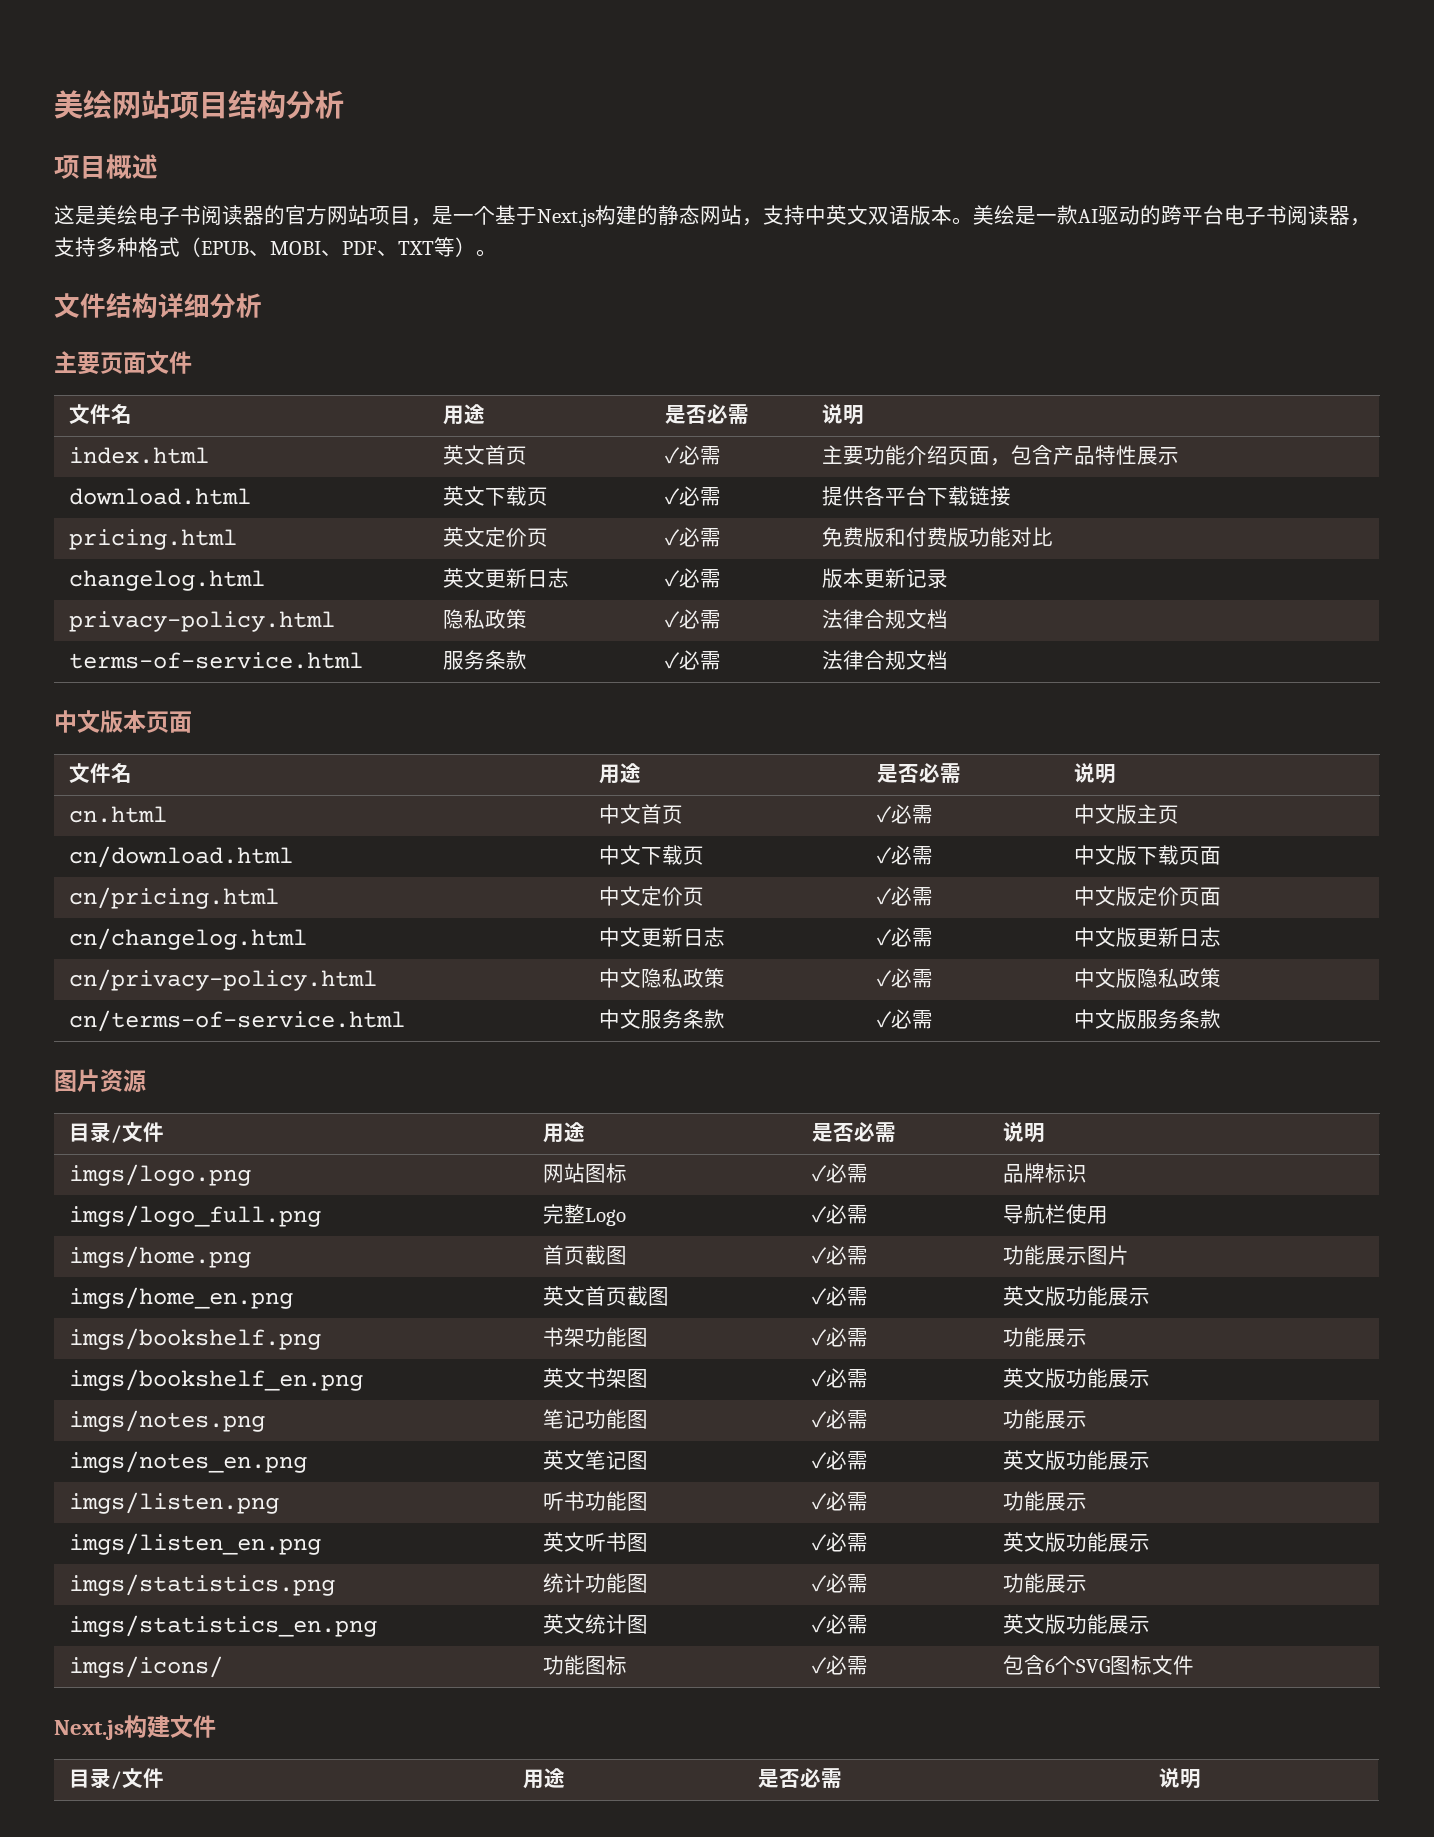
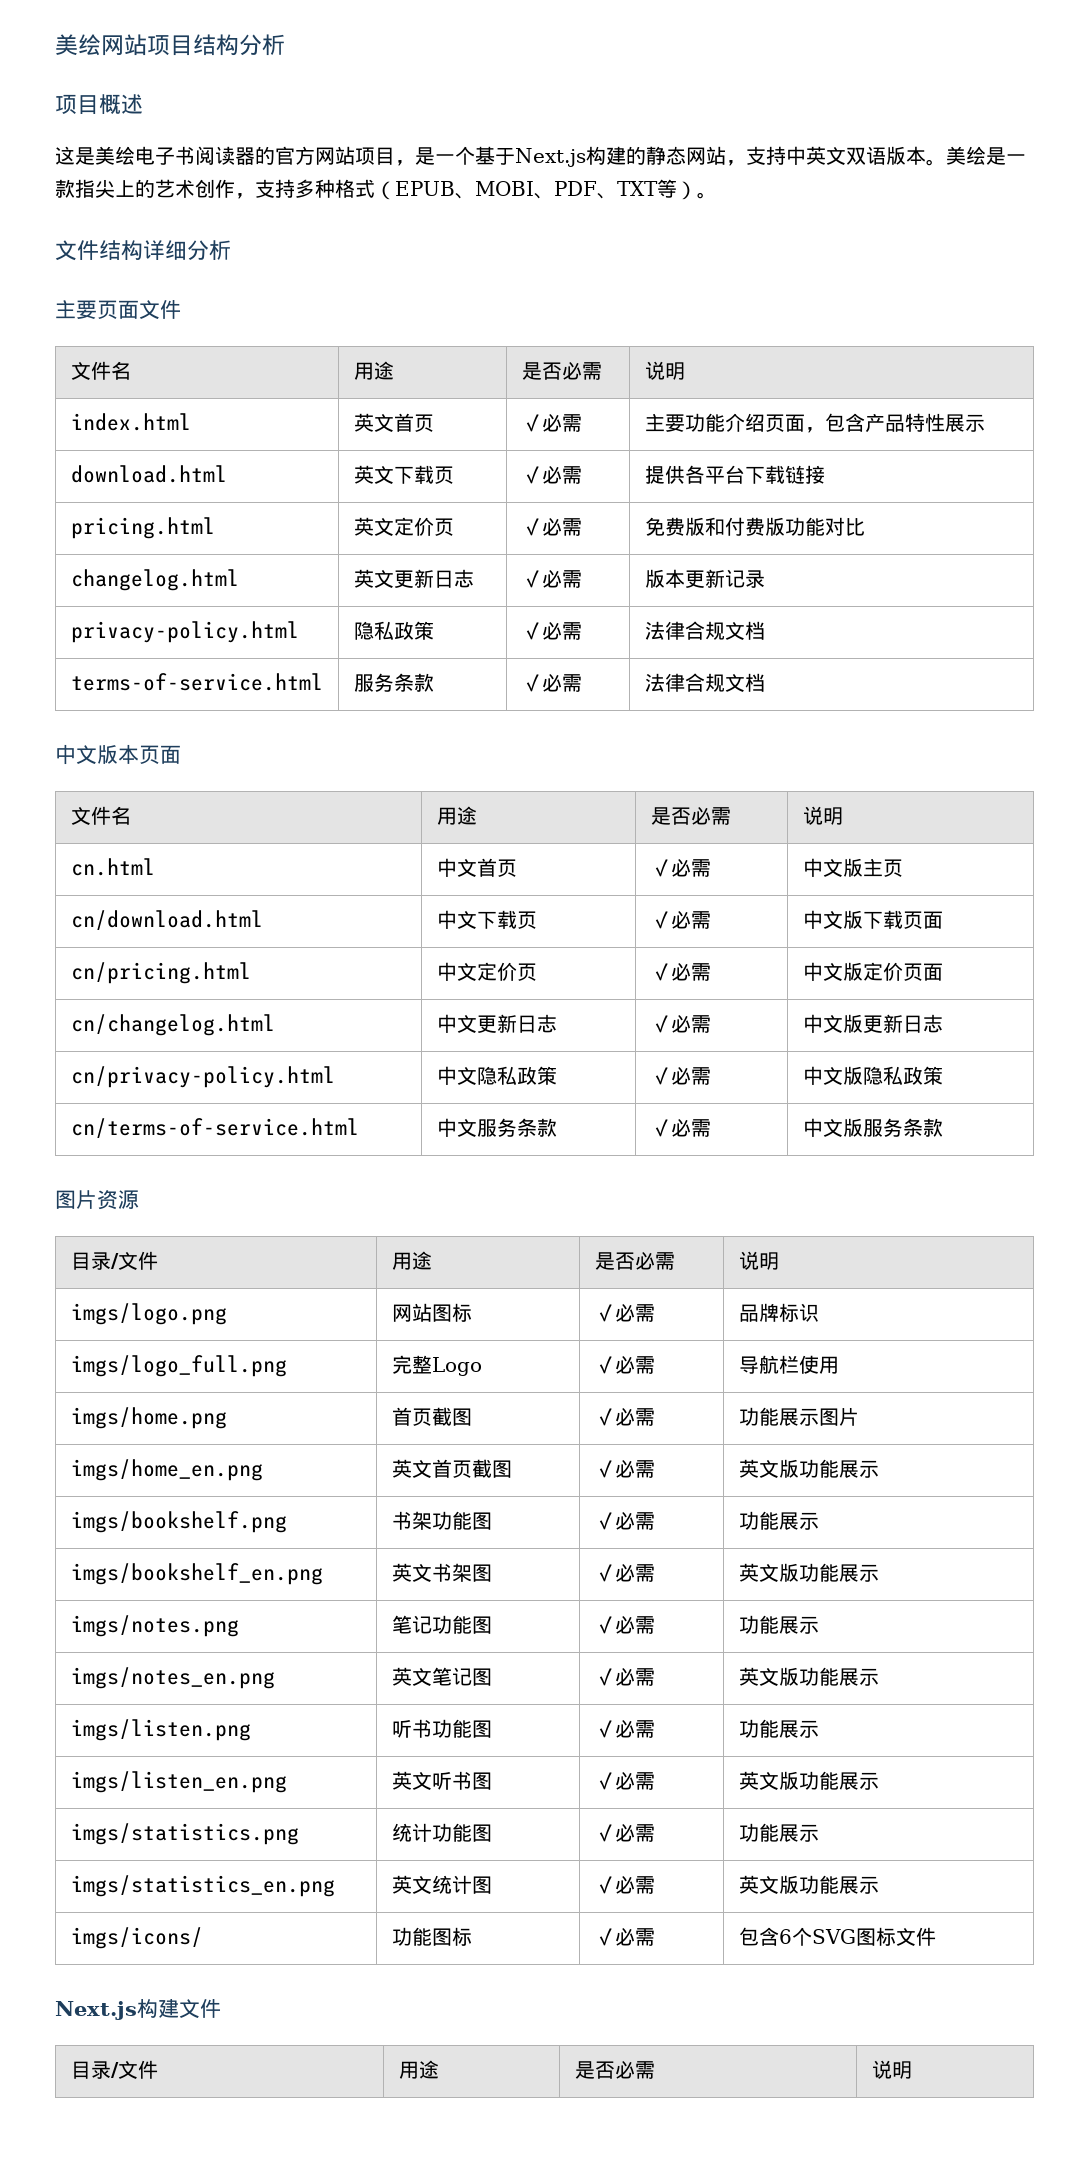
- 美绘是一款AI驱动的跨平台电子书阅读器，支持多种格式（EPUB、MOBI、PDF、TXT等）。
+ 美绘是一款指尖上的艺术创作，支持多种格式（EPUB、MOBI、PDF、TXT等）。

